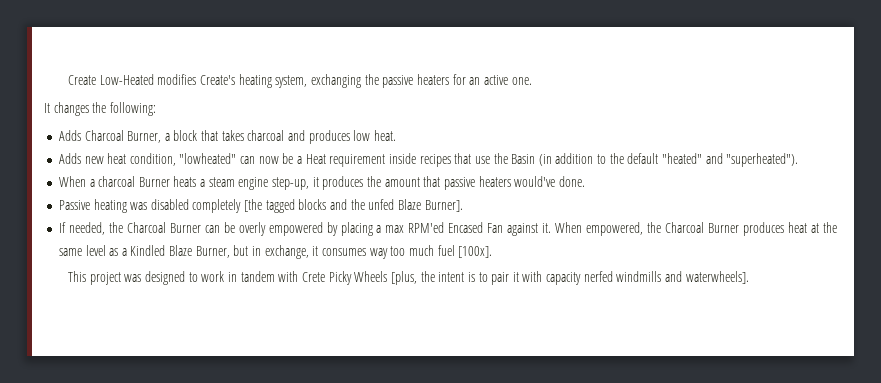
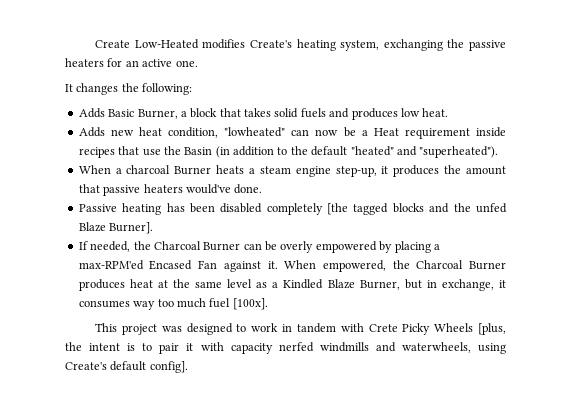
- Adds Charcoal Burner, a block that takes charcoal and produces low heat.
+ Adds Basic Burner, a block that takes solid fuels and produces low heat.
- Passive heating was disabled completely [the tagged blocks and the unfed Blaze Burner].
+ Passive heating has been disabled completely [the tagged blocks and the unfed Blaze Burner].
- If needed, the Charcoal Burner can be overly empowered by placing a max RPM'ed Encased Fan against it.
+ If needed, the Charcoal Burner can be overly empowered by placing a max-RPM'ed Encased Fan against it.
- This project was designed to work in tandem with Crete Picky Wheels [plus, the intent is to pair it with capacity nerfed windmills and waterwheels].
+ This project was designed to work in tandem with Crete Picky Wheels [plus, the intent is to pair it with capacity nerfed windmills and waterwheels, using Create's default config].

